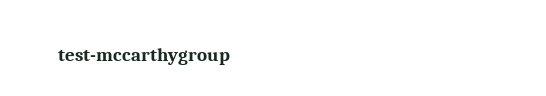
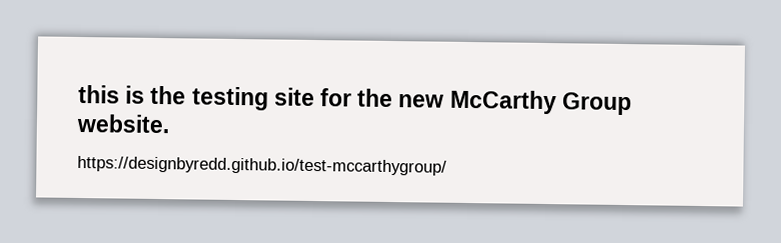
- test-mccarthygroup
+ this is the testing site for the new McCarthy Group website.
+ https://designbyredd.github.io/test-mccarthygroup/

